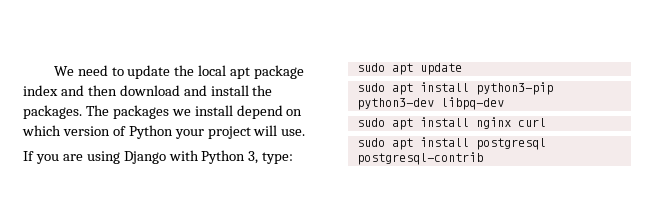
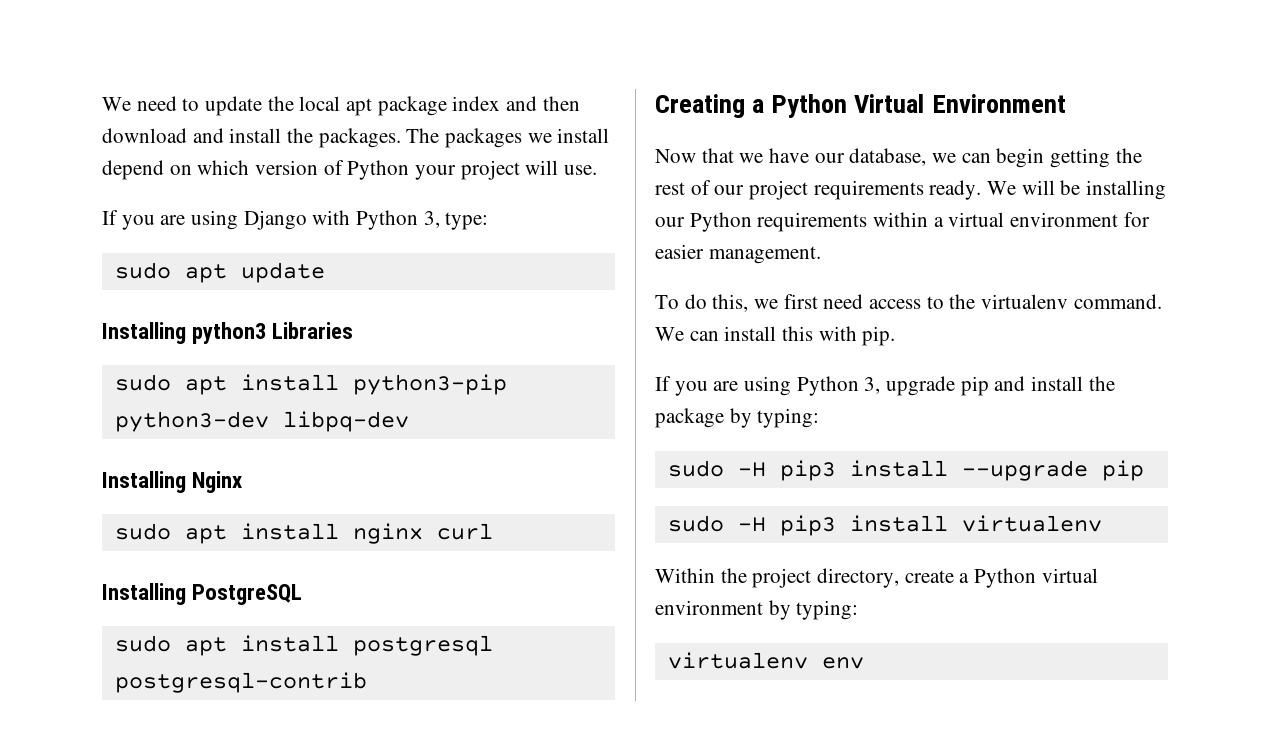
+ Installing python3 Libraries
+ Installing Nginx
+ Installing PostgreSQL
+ Creating a Python Virtual Environment
+ Now that we have our database, we can begin getting the rest of our project requirements ready. We will be installing our Python requirements within a virtual environment for easier management.
+ To do this, we first need access to the virtualenv command. We can install this with pip.
+ If you are using Python 3, upgrade pip and install the package by typing:
+ sudo -H pip3 install --upgrade pip
+ sudo -H pip3 install virtualenv
+ Within the project directory, create a Python virtual environment by typing:
+ virtualenv env

